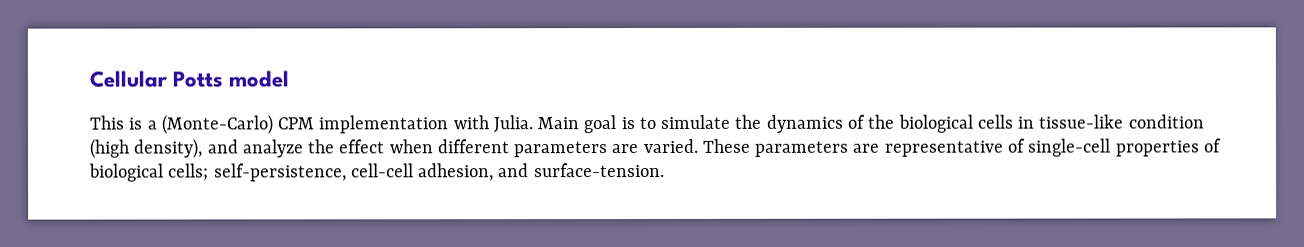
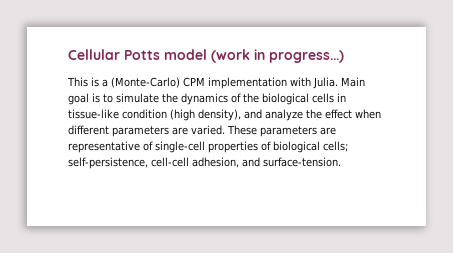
- Cellular Potts model
+ Cellular Potts model (work in progress...)

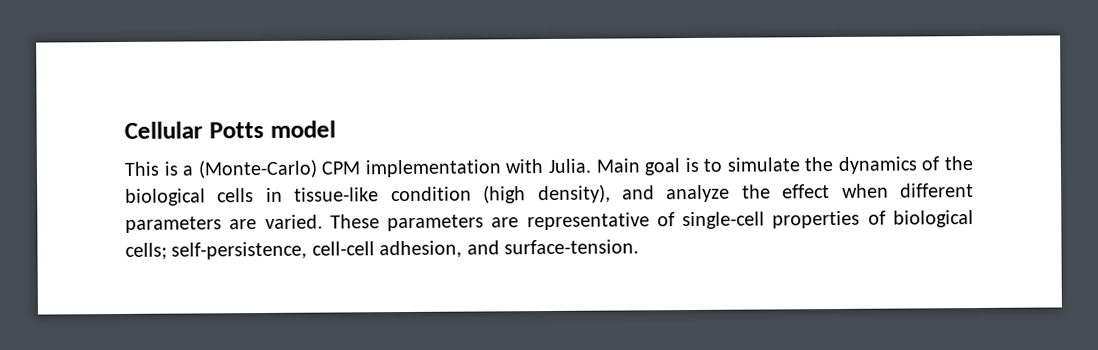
- Cellular Potts model (work in progress...)
+ Cellular Potts model

